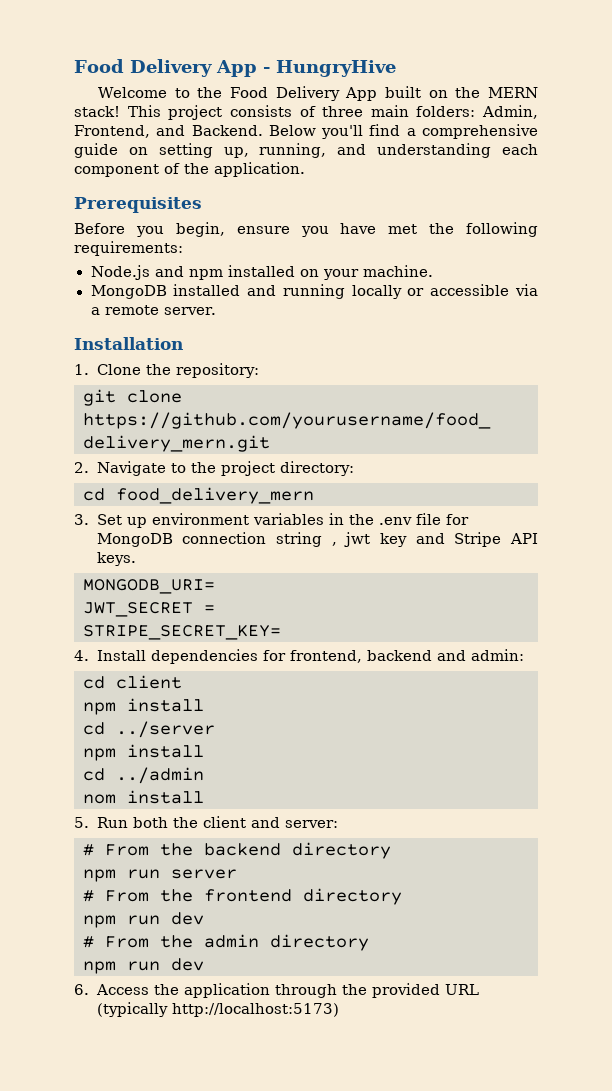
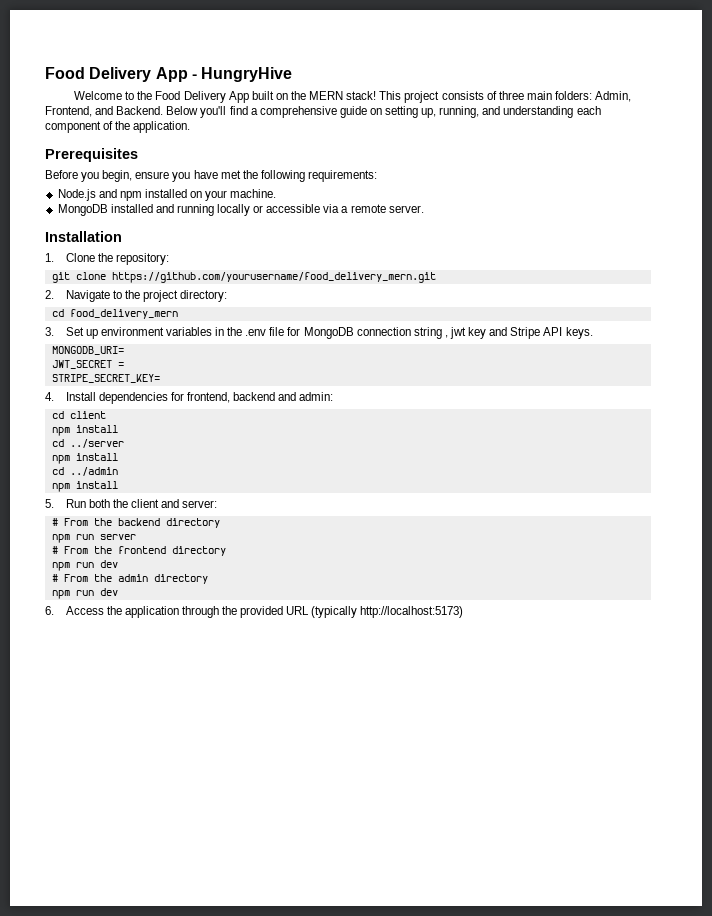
  cd ../admin
- nom install
+ npm install

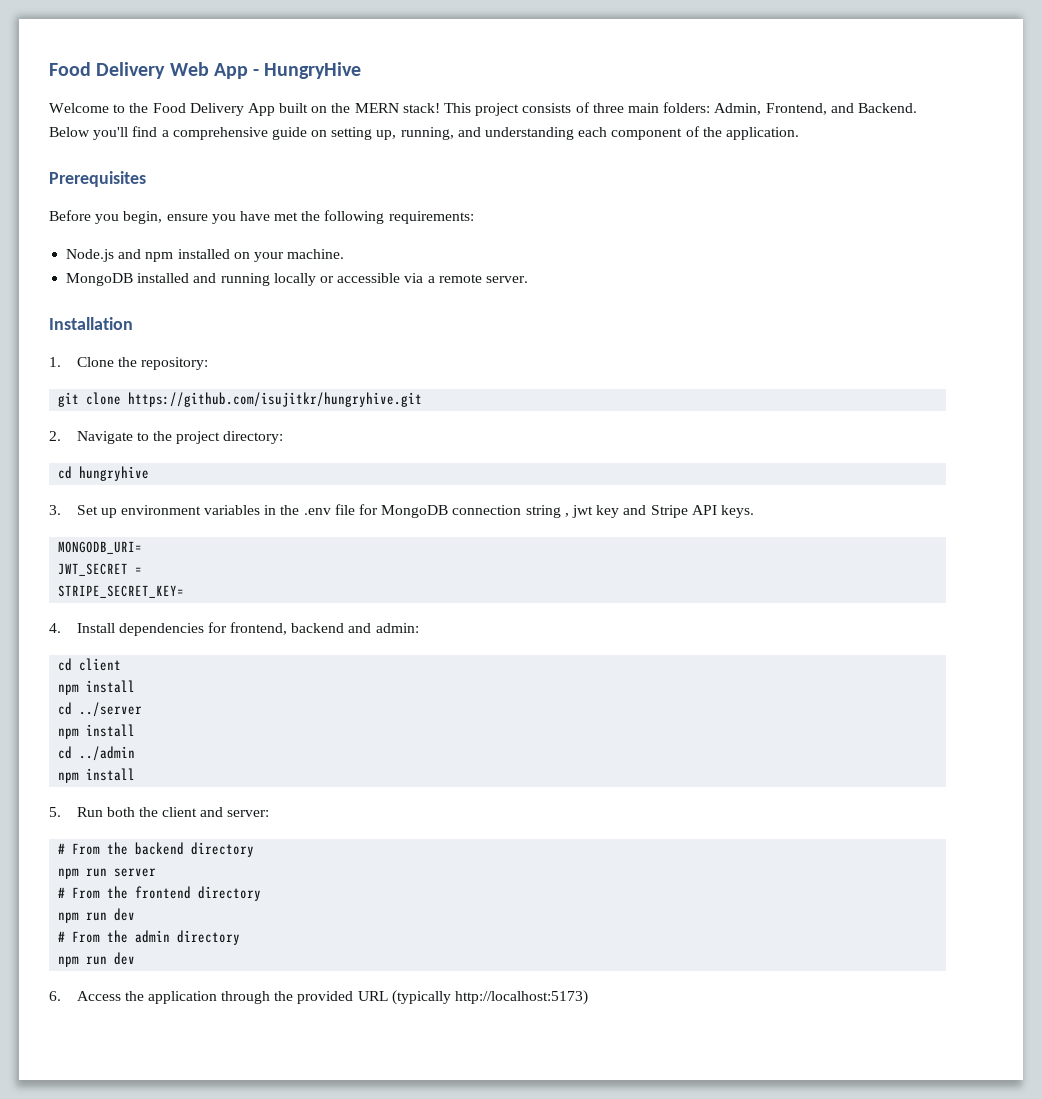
- Food Delivery App - HungryHive
+ Food Delivery Web App - HungryHive
- git clone https://github.com/yourusername/food_delivery_mern.git
+ git clone https://github.com/isujitkr/hungryhive.git
- cd food_delivery_mern
+ cd hungryhive

